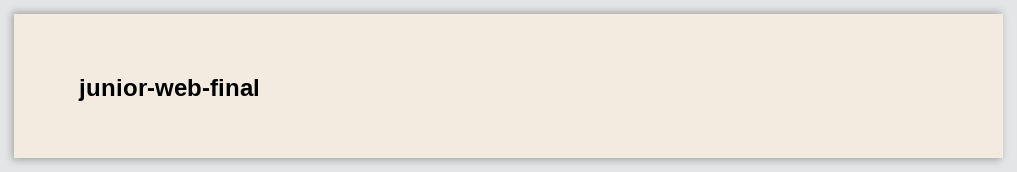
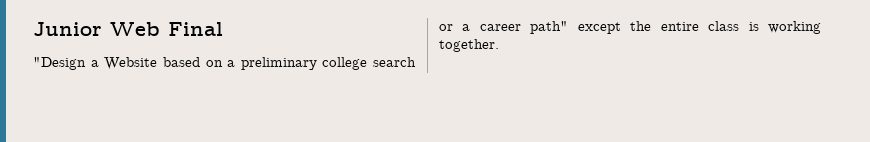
- junior-web-final
+ Junior Web Final
+ "Design a Website based on a preliminary college search or a career path" except the entire class is working together.

